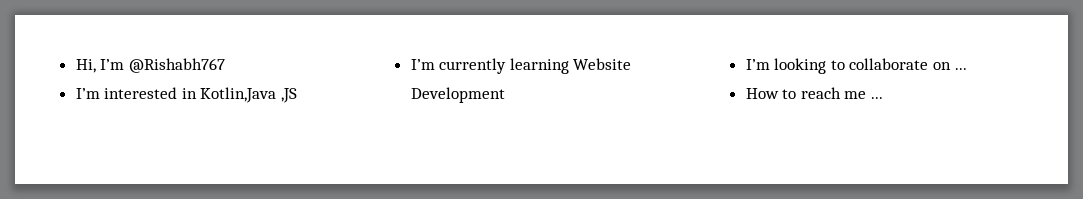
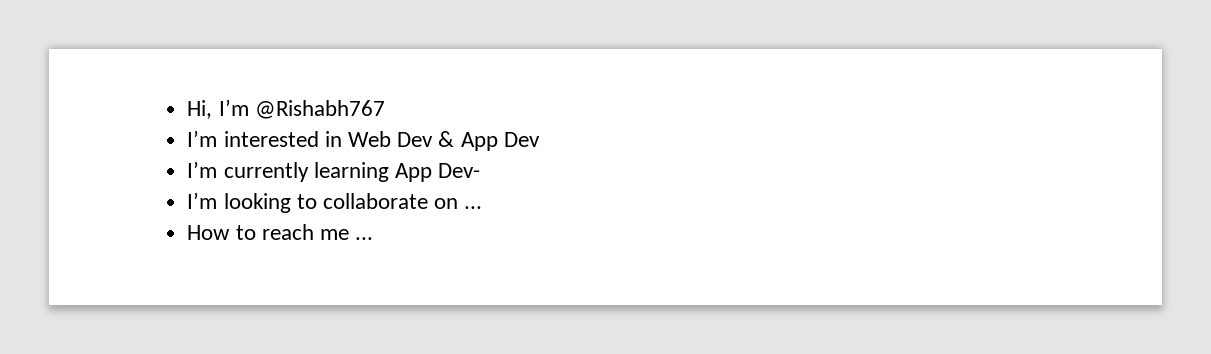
- I’m interested in Kotlin,Java ,JS
+ I’m interested in Web Dev & App Dev
- I’m currently learning Website Development
+ I’m currently learning App Dev-

